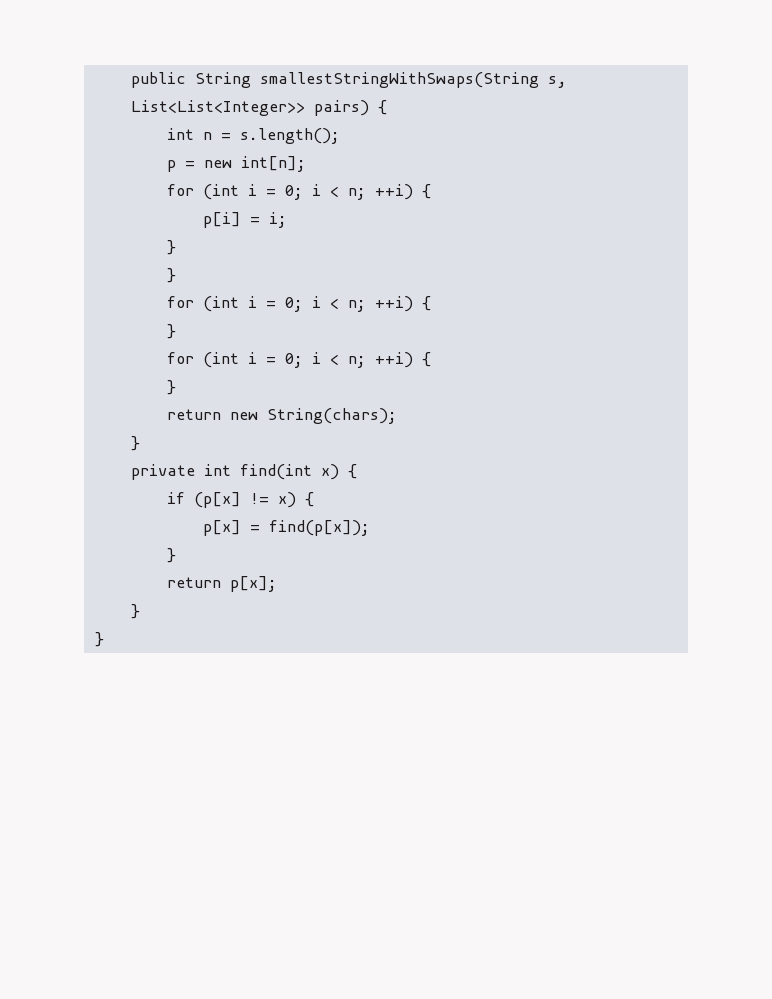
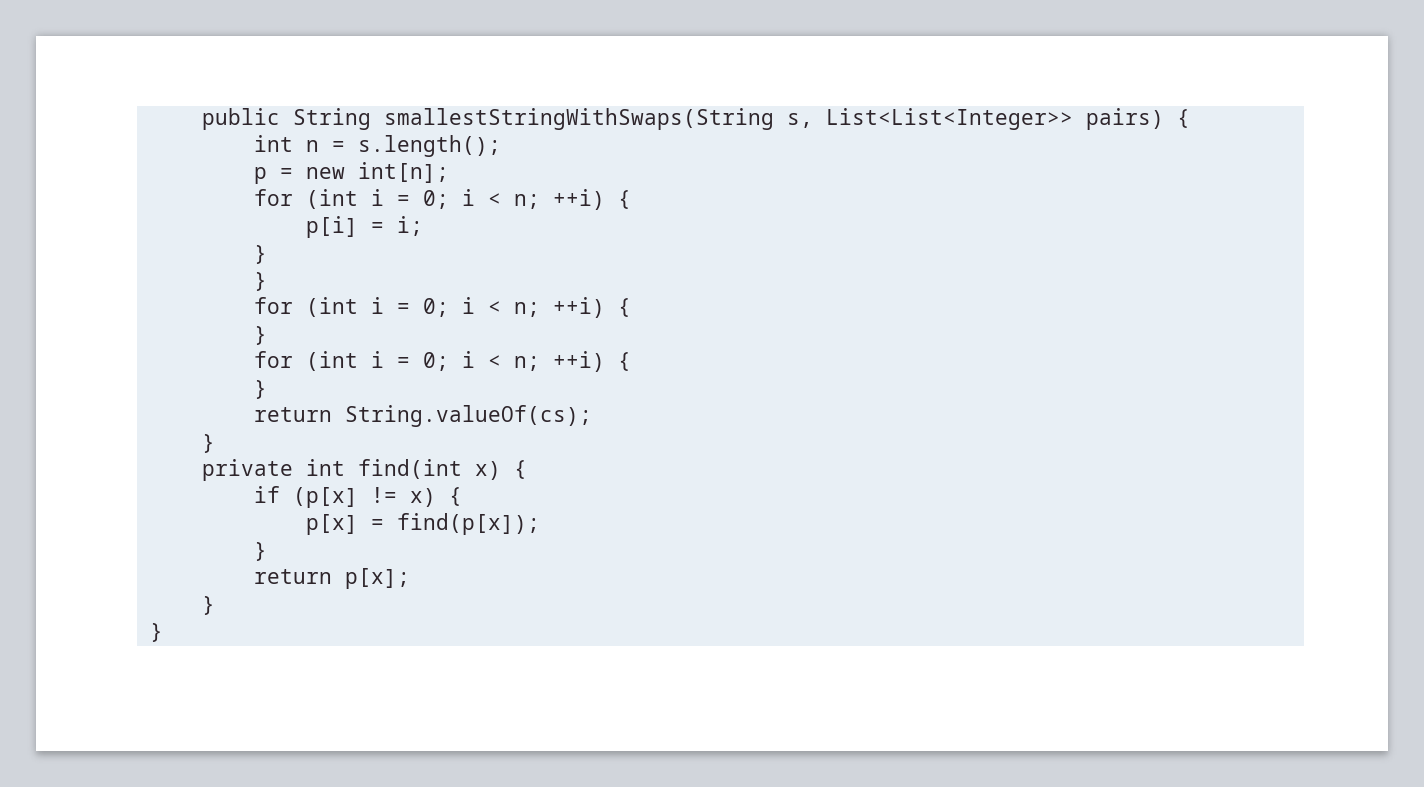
- return new String(chars);
+ return String.valueOf(cs);

